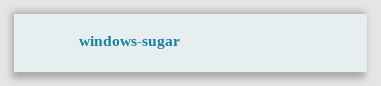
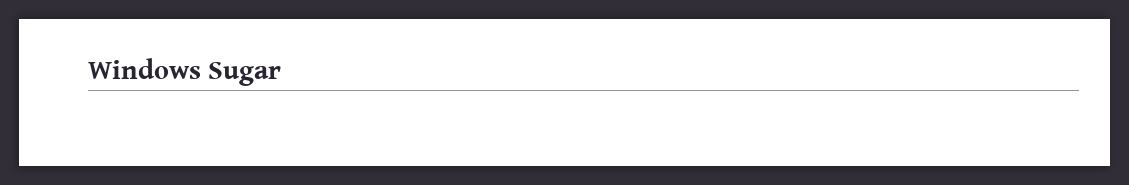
- windows-sugar
+ Windows Sugar

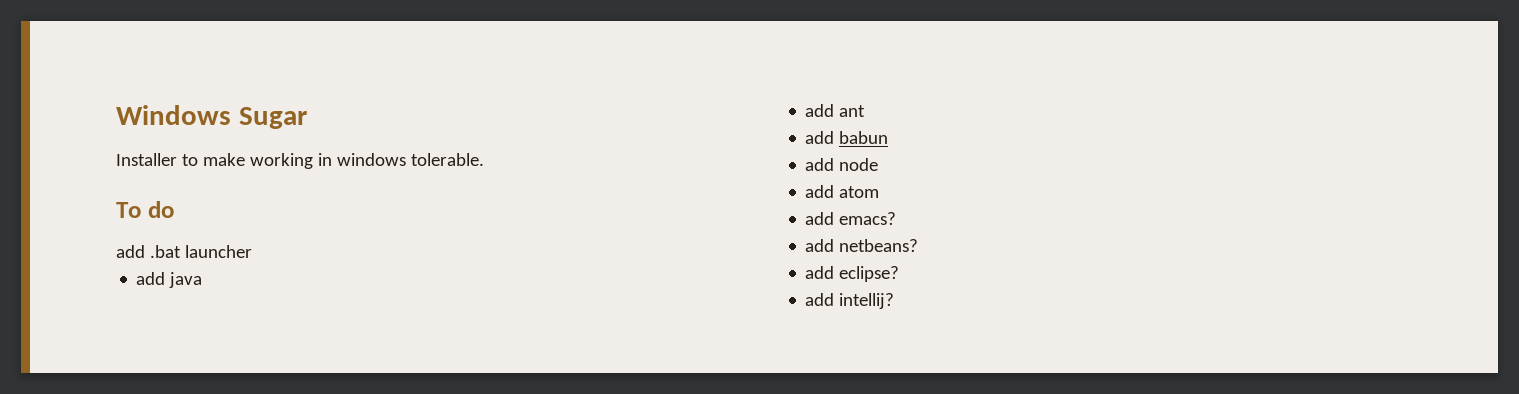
+ Installer to make working in windows tolerable.
+ To do
+ add .bat launcher
+ add java
+ add ant
+ add babun
+ add node
+ add atom
+ add emacs?
+ add netbeans?
+ add eclipse?
+ add intellij?

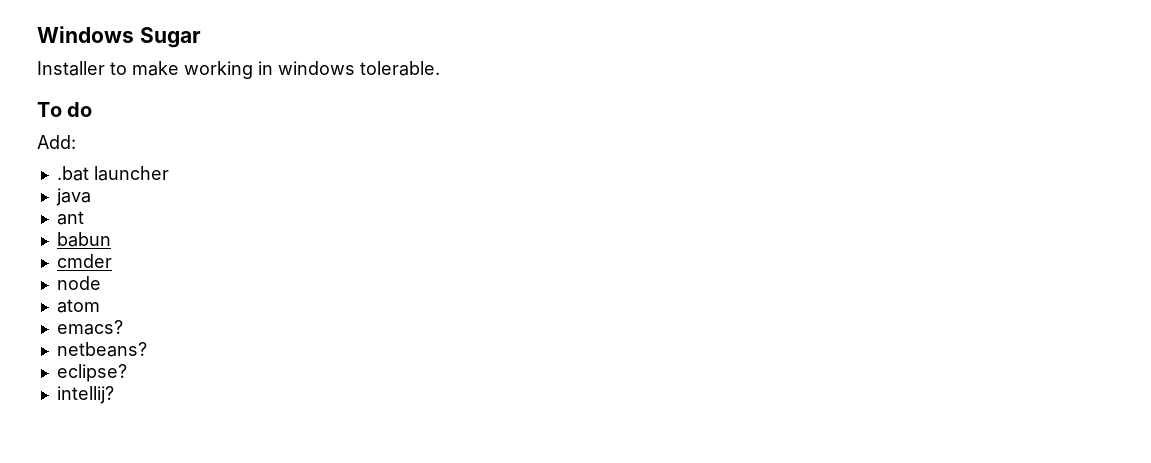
- add .bat launcher
+ Add:
+ .bat launcher
- add java
+ java
- add ant
+ ant
- add babun
+ babun
- add node
+ cmder
+ node
- add atom
+ atom
- add emacs?
+ emacs?
- add netbeans?
+ netbeans?
- add eclipse?
+ eclipse?
- add intellij?
+ intellij?

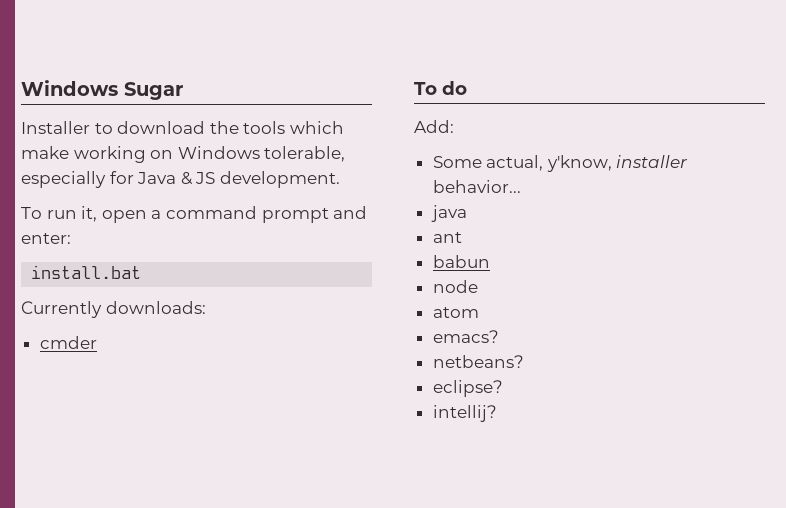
- Installer to make working in windows tolerable.
+ Installer to download the tools which make working on Windows tolerable, especially for Java & JS development.
+ To run it, open a command prompt and enter:
+ install.bat
+ Currently downloads:
+ cmder
  To do
  Add:
- .bat launcher
+ Some actual, y'know, installer behavior...
- cmder

